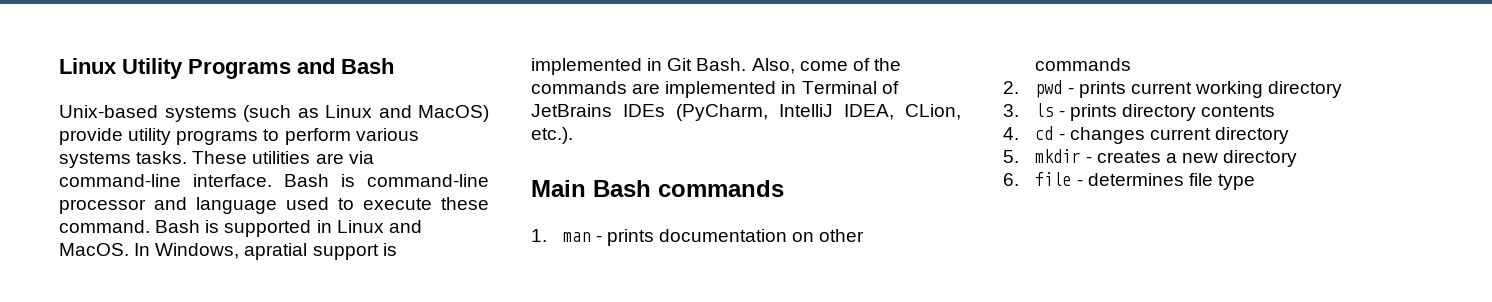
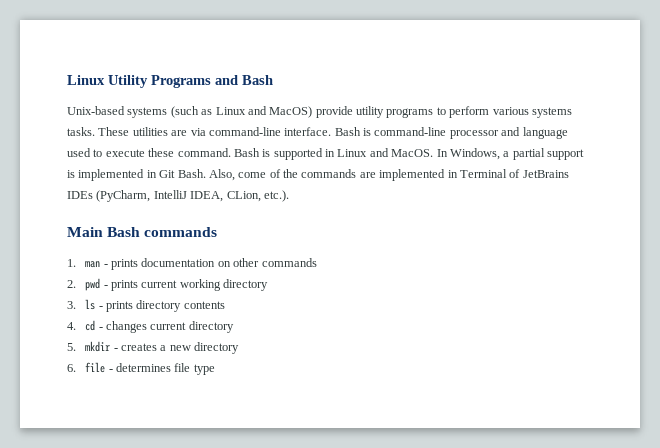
- In Windows, apratial support is implemented in Git Bash.
+ In Windows, a partial support is implemented in Git Bash.

